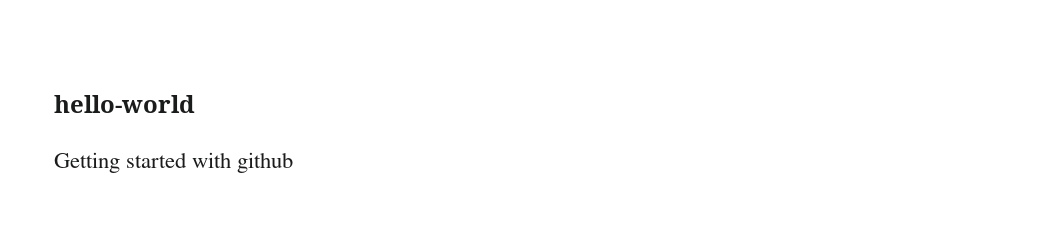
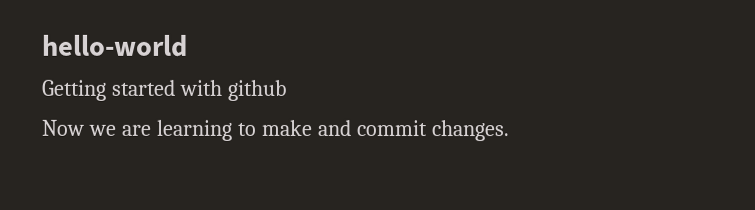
+ Now we are learning to make and commit changes.

